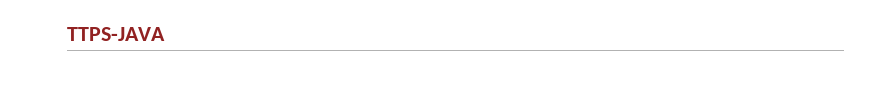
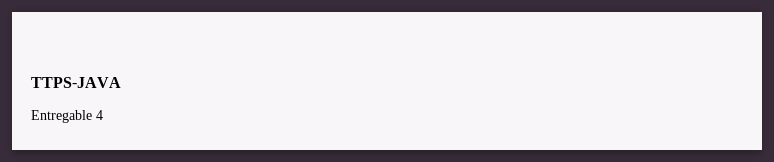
+ Entregable 4

